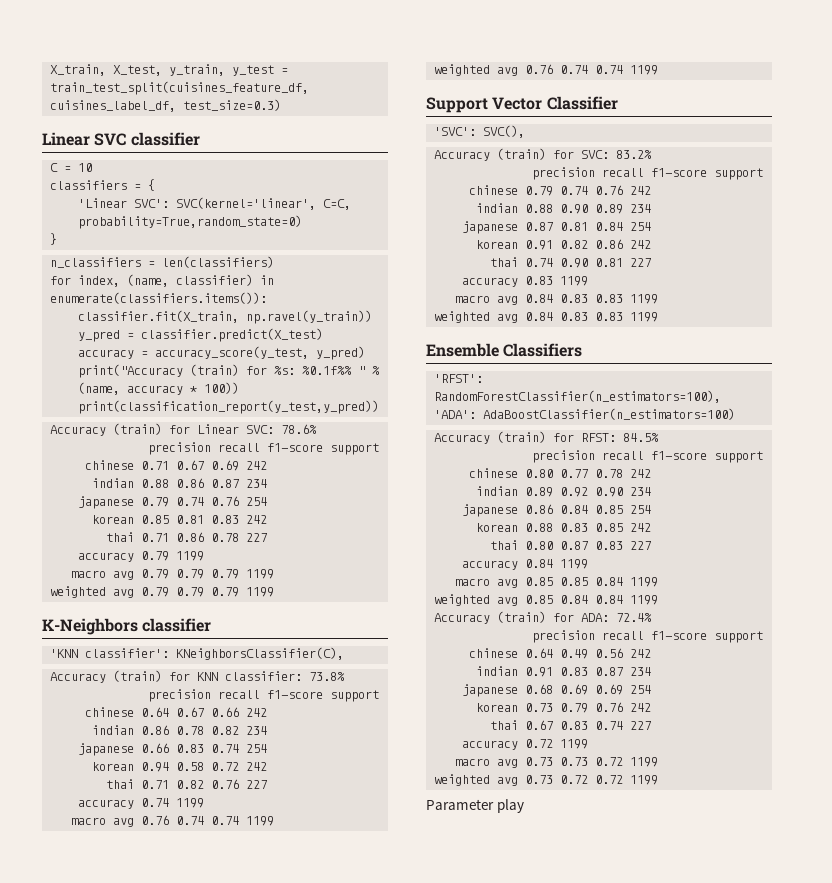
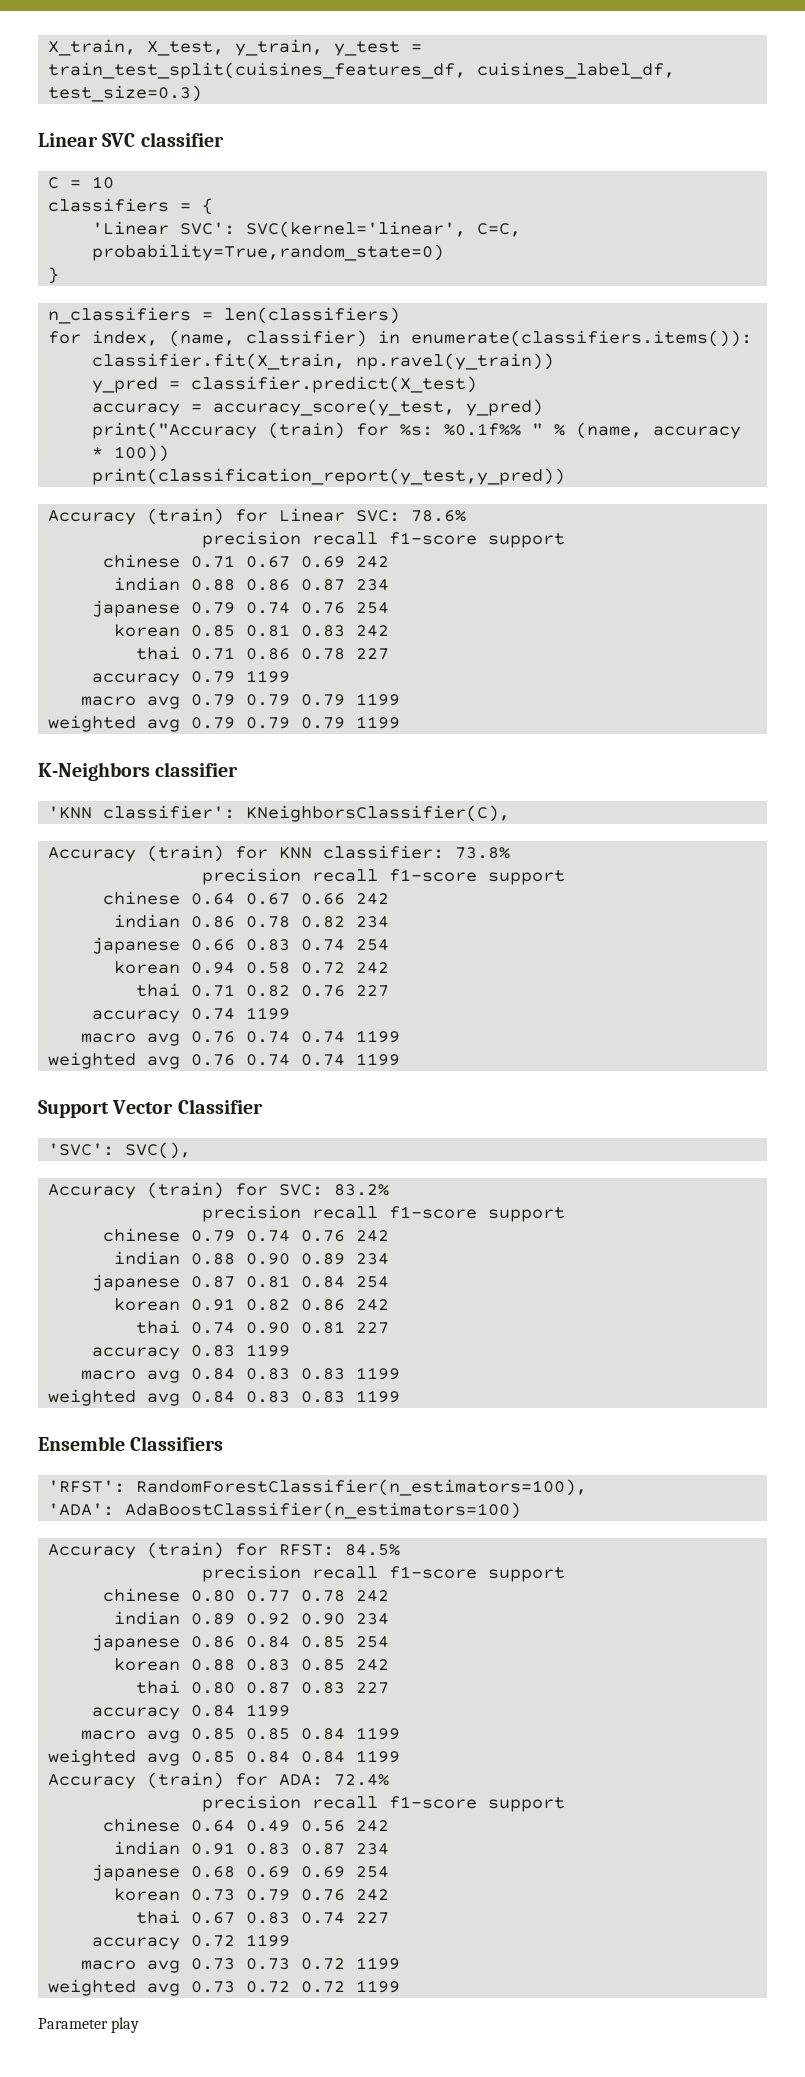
- X_train, X_test, y_train, y_test = train_test_split(cuisines_feature_df, cuisines_label_df, test_size=0.3)
+ X_train, X_test, y_train, y_test = train_test_split(cuisines_features_df, cuisines_label_df, test_size=0.3)

